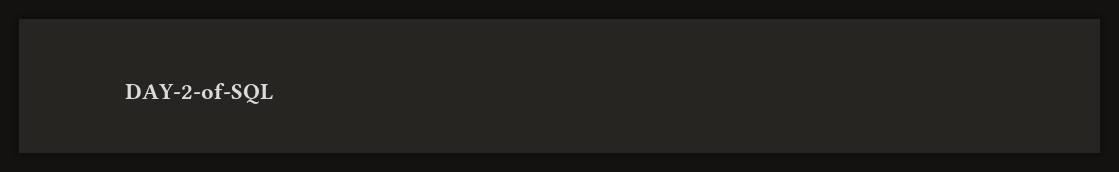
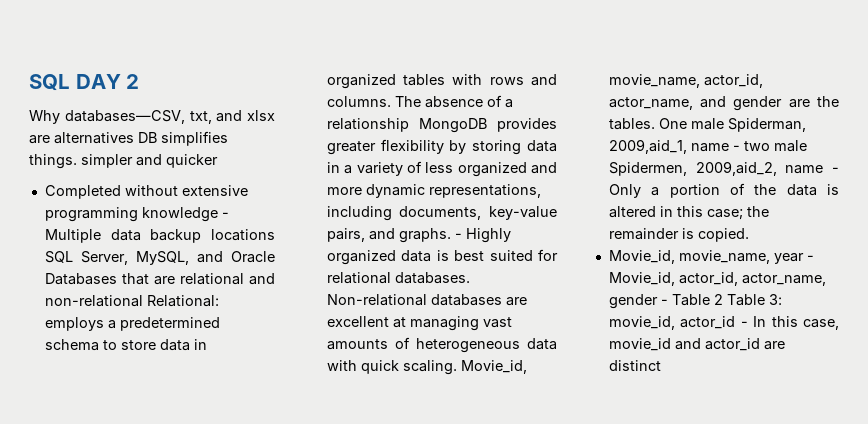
- DAY-2-of-SQL
+ SQL DAY 2
+ Why databases—CSV, txt, and xlsx are alternatives DB simplifies things. simpler and quicker
+ Completed without extensive programming knowledge - Multiple data backup locations SQL Server, MySQL, and Oracle Databases that are relational and non-relational Relational: employs a predetermined schema to store data in organized tables with rows and columns. The absence of a relationship MongoDB provides greater flexibility by storing data in a variety of less organized and more dynamic representations, including documents, key-value pairs, and graphs. - Highly organized data is best suited for relational databases. Non-relational databases are excellent at managing vast amounts of heterogeneous data with quick scaling. Movie_id, movie_name, actor_id, actor_name, and gender are the tables. One male Spiderman, 2009,aid_1, name - two male Spidermen, 2009,aid_2, name - Only a portion of the data is altered in this case; the remainder is copied.
+ Movie_id, movie_name, year - Movie_id, actor_id, actor_name, gender - Table 2 Table 3: movie_id, actor_id - In this case, movie_id and actor_id are distinct

